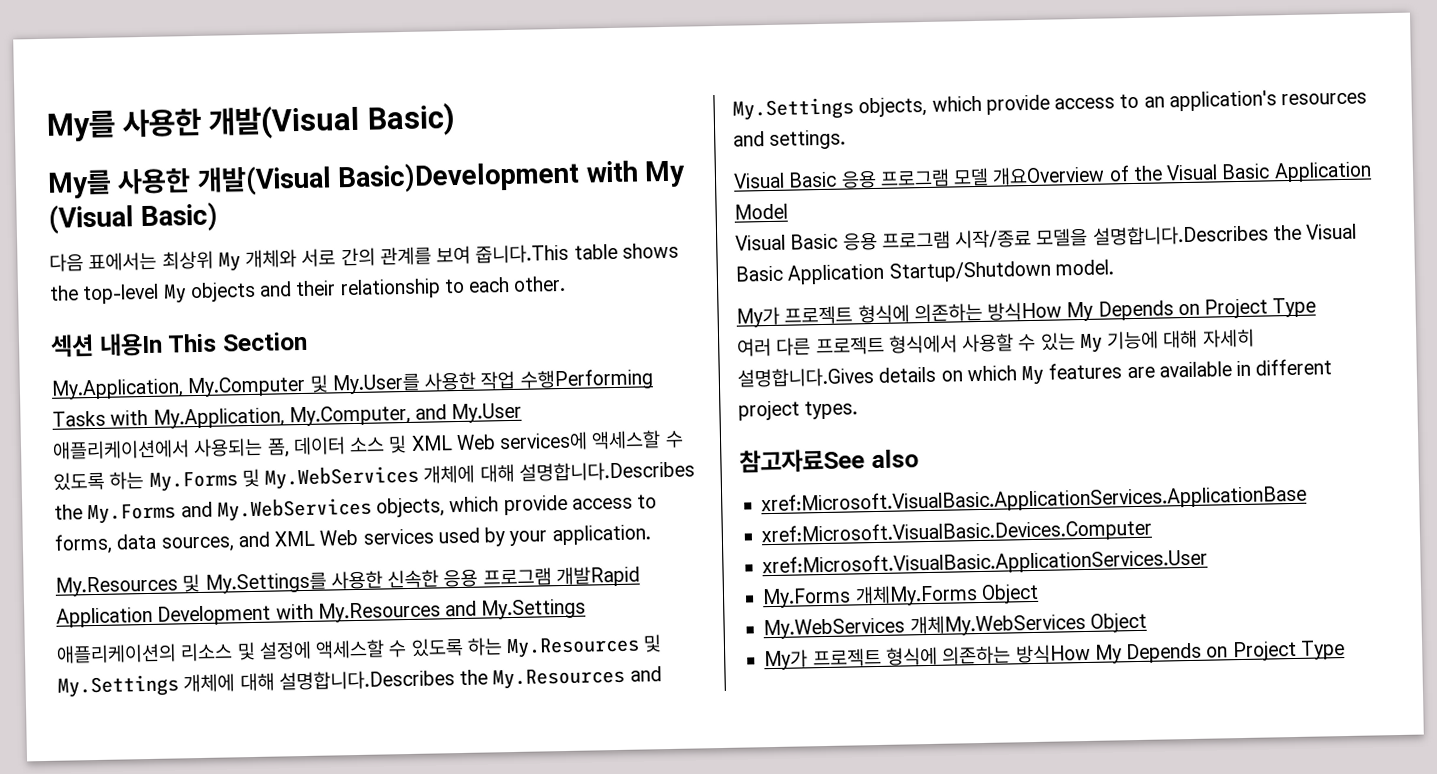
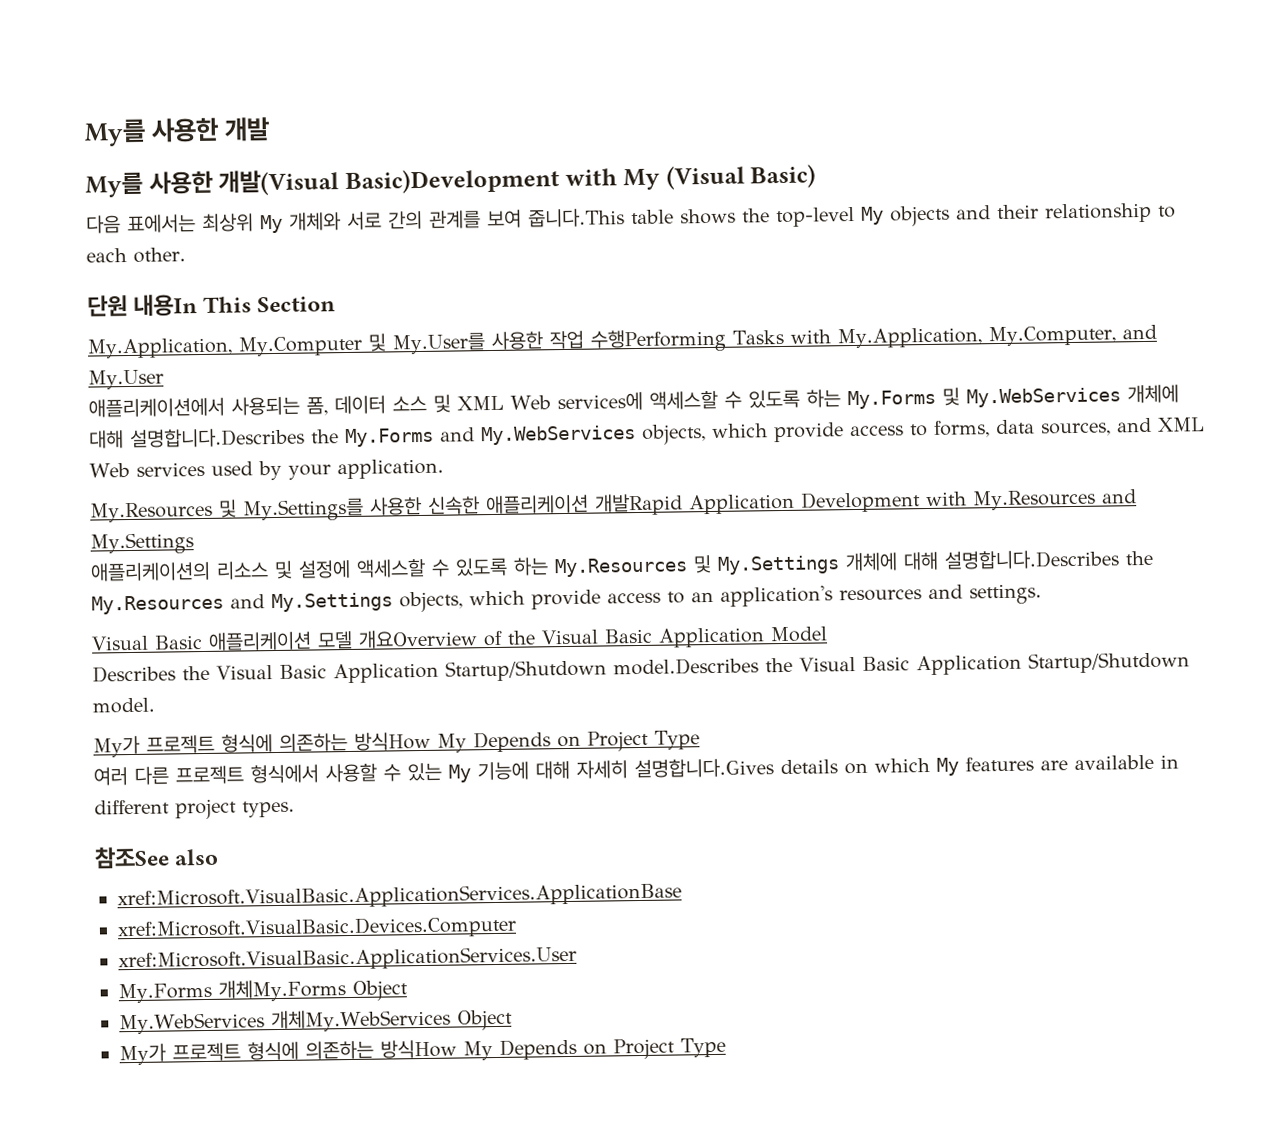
- My를 사용한 개발(Visual Basic)
+ My를 사용한 개발
- 섹션 내용In This Section
+ 단원 내용In This Section
- My.Resources 및 My.Settings를 사용한 신속한 응용 프로그램 개발Rapid Application Development with My.Resources and My.Settings
+ My.Resources 및 My.Settings를 사용한 신속한 애플리케이션 개발Rapid Application Development with My.Resources and My.Settings
- Visual Basic 응용 프로그램 모델 개요Overview of the Visual Basic Application Model
+ Visual Basic 애플리케이션 모델 개요Overview of the Visual Basic Application Model
- Visual Basic 응용 프로그램 시작/종료 모델을 설명합니다.Describes the Visual Basic Application Startup/Shutdown model.
+ Describes the Visual Basic Application Startup/Shutdown model.Describes the Visual Basic Application Startup/Shutdown model.
- 참고자료See also
+ 참조See also

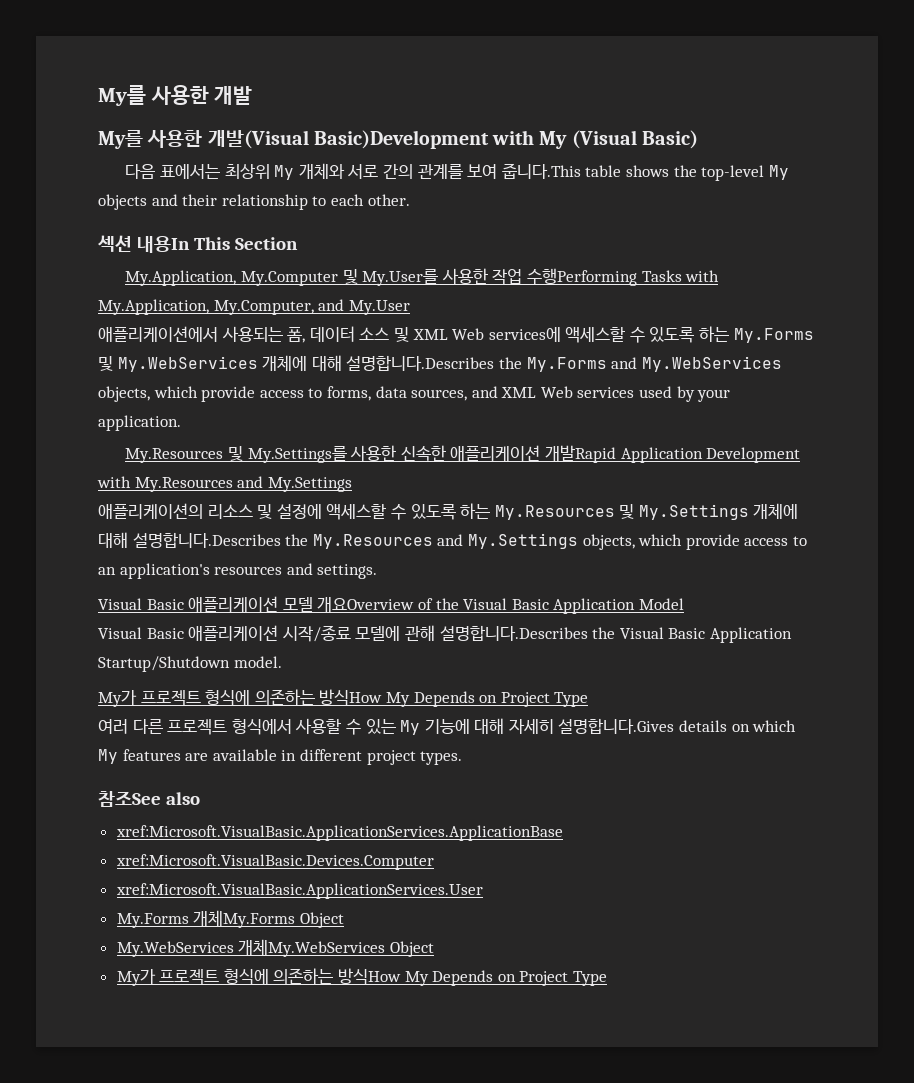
- 단원 내용In This Section
+ 섹션 내용In This Section
- Describes the Visual Basic Application Startup/Shutdown model.Describes the Visual Basic Application Startup/Shutdown model.
+ Visual Basic 애플리케이션 시작/종료 모델에 관해 설명합니다.Describes the Visual Basic Application Startup/Shutdown model.

